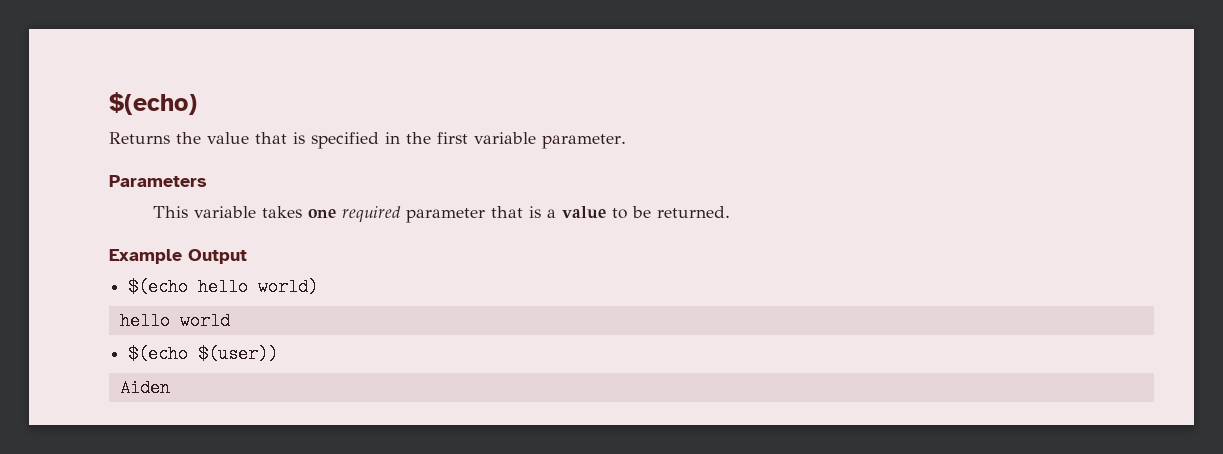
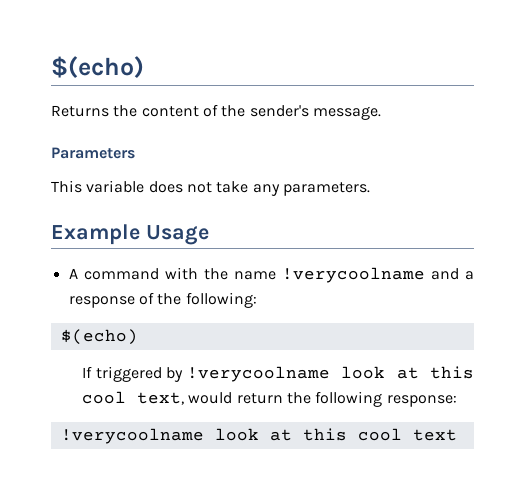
- Returns the value that is specified in the first variable parameter.
+ Returns the content of the sender's message.
  Parameters
- This variable takes one required parameter that is a value to be returned.
- Example Output
- $(echo hello world)
- hello world
- $(echo $(user))
- Aiden
+ This variable does not take any parameters.
+ Example Usage
+ A command with the name !verycoolname and a response of the following:
+ $(echo)
+ If triggered by !verycoolname look at this cool text, would return the following response:
+ !verycoolname look at this cool text

